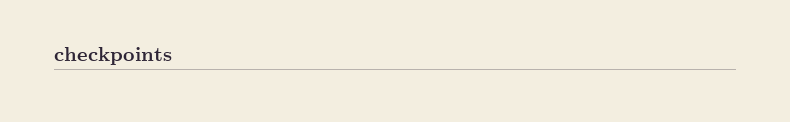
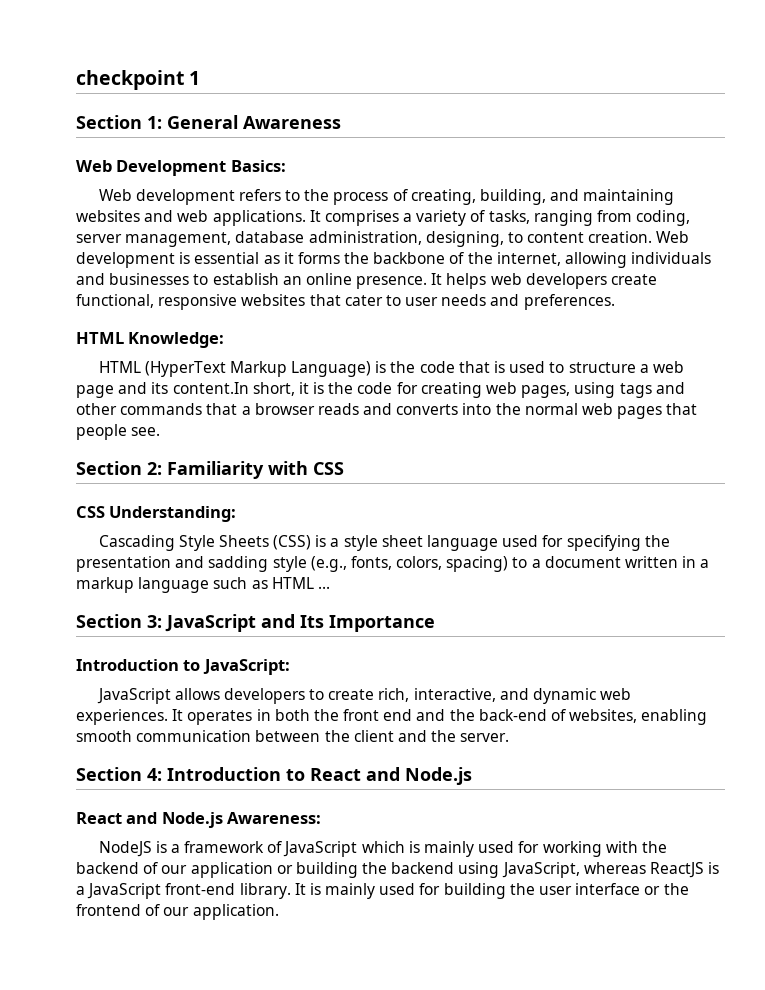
- checkpoints
+ checkpoint 1
+ Section 1: General Awareness
+ Web Development Basics:
+ Web development refers to the process of creating, building, and maintaining websites and web applications. It comprises a variety of tasks, ranging from coding, server management, database administration, designing, to content creation. Web development is essential as it forms the backbone of the internet, allowing individuals and businesses to establish an online presence. It helps web developers create functional, responsive websites that cater to user needs and preferences.
+ HTML Knowledge:
+ HTML (HyperText Markup Language) is the code that is used to structure a web page and its content.In short, it is the code for creating web pages, using tags and other commands that a browser reads and converts into the normal web pages that people see.
+ Section 2: Familiarity with CSS
+ CSS Understanding:
+ Cascading Style Sheets (CSS) is a style sheet language used for specifying the presentation and sadding style (e.g., fonts, colors, spacing) to a document written in a markup language such as HTML ...
+ Section 3: JavaScript and Its Importance
+ Introduction to JavaScript:
+ JavaScript allows developers to create rich, interactive, and dynamic web experiences. It operates in both the front end and the back-end of websites, enabling smooth communication between the client and the server.
+ Section 4: Introduction to React and Node.js
+ React and Node.js Awareness:
+ NodeJS is a framework of JavaScript which is mainly used for working with the backend of our application or building the backend using JavaScript, whereas ReactJS is a JavaScript front-end library. It is mainly used for building the user interface or the frontend of our application.

